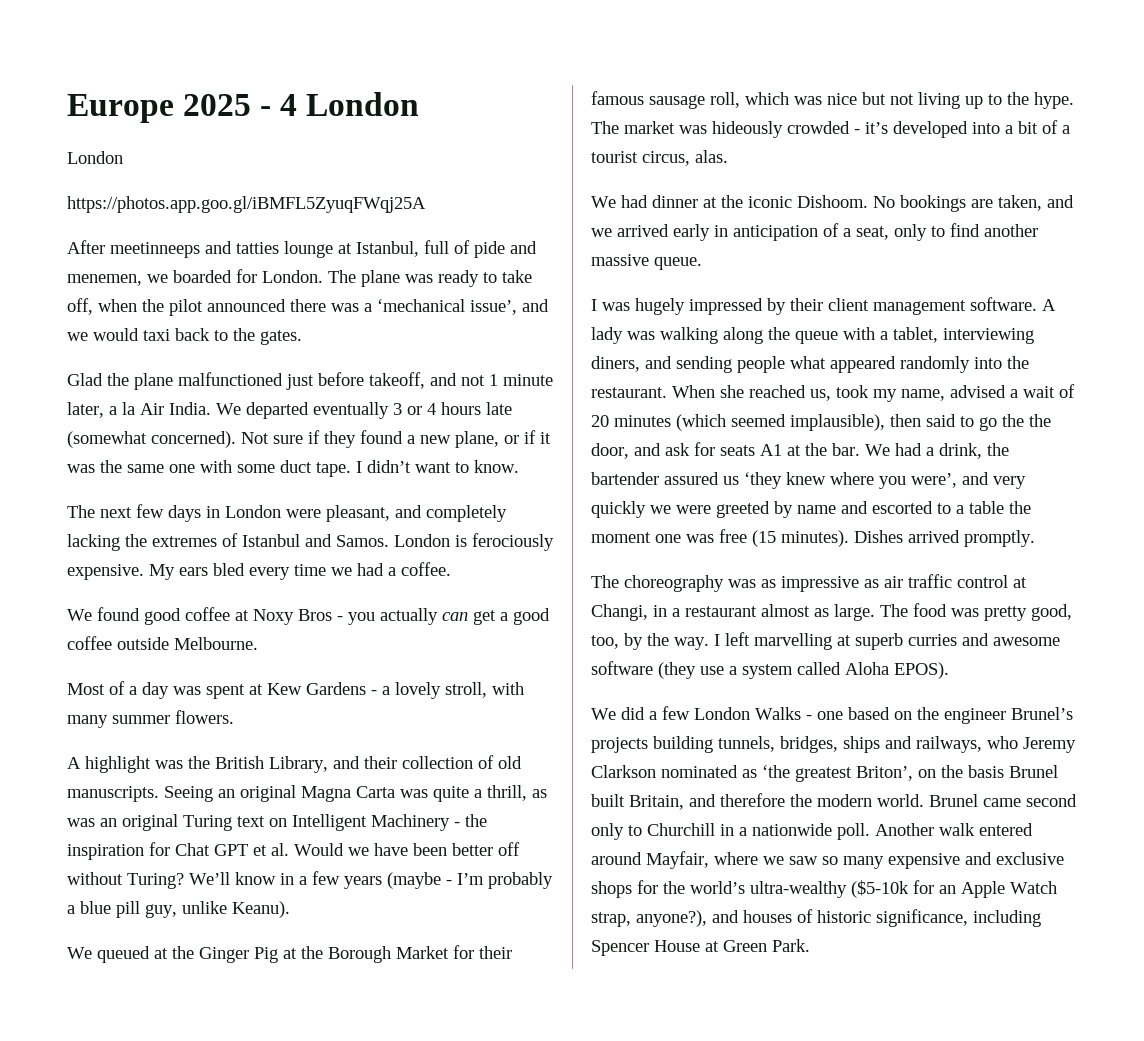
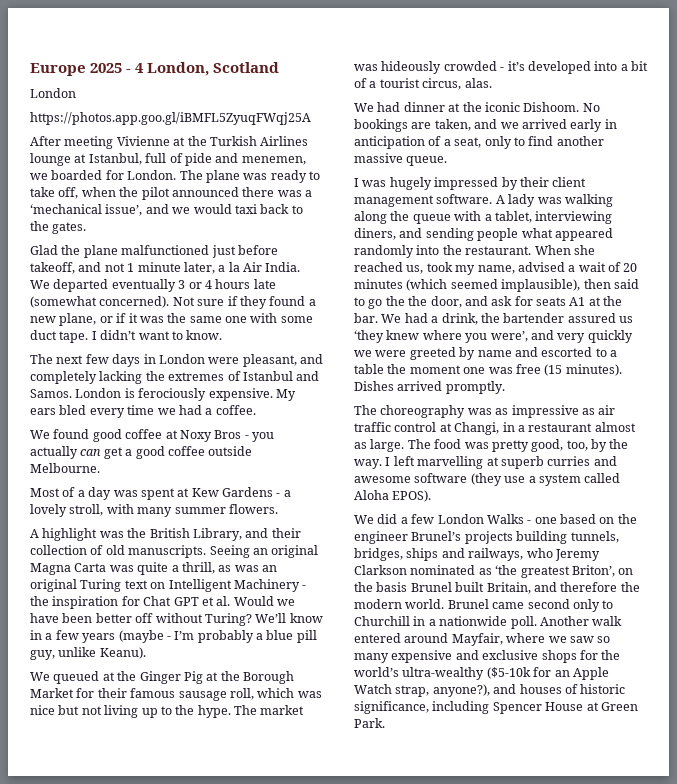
- Europe 2025 - 4 London
+ Europe 2025 - 4 London, Scotland
- After meetinneeps and tatties lounge at Istanbul, full of pide and menemen, we boarded for London.
+ After meeting Vivienne at the Turkish Airlines lounge at Istanbul, full of pide and menemen, we boarded for London.

